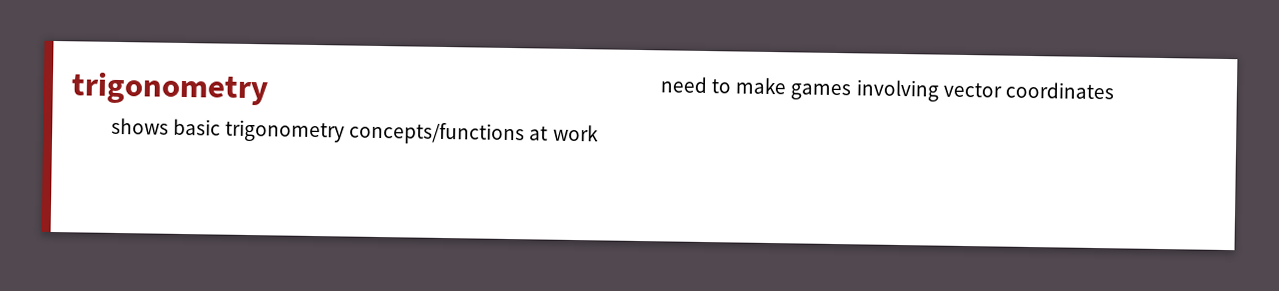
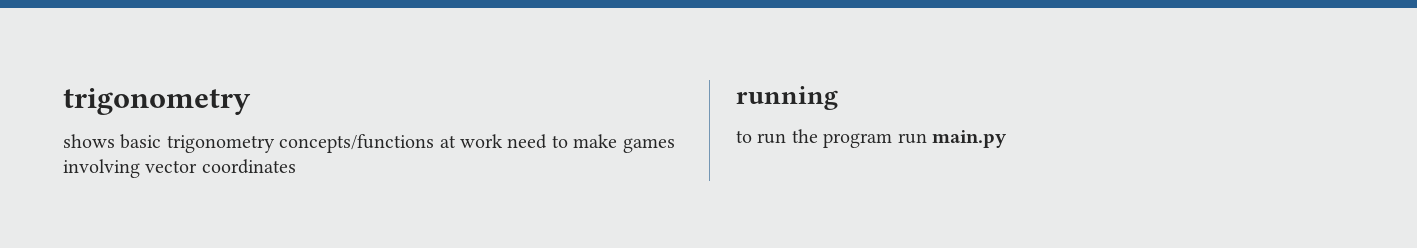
+ running
+ to run the program run main.py

